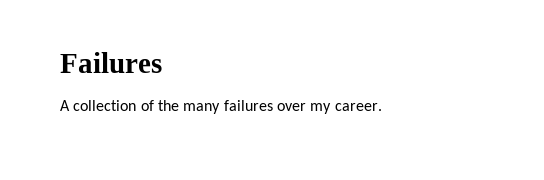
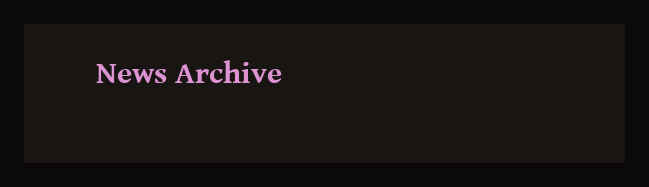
- Failures
- A collection of the many failures over my career.
+ News Archive

